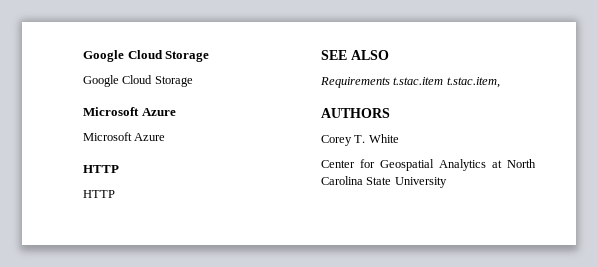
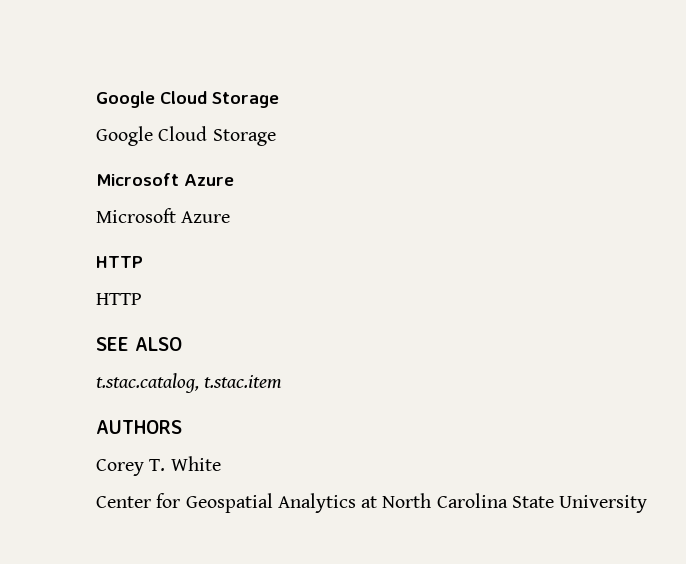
- Requirements t.stac.item t.stac.item,
+ t.stac.catalog, t.stac.item

